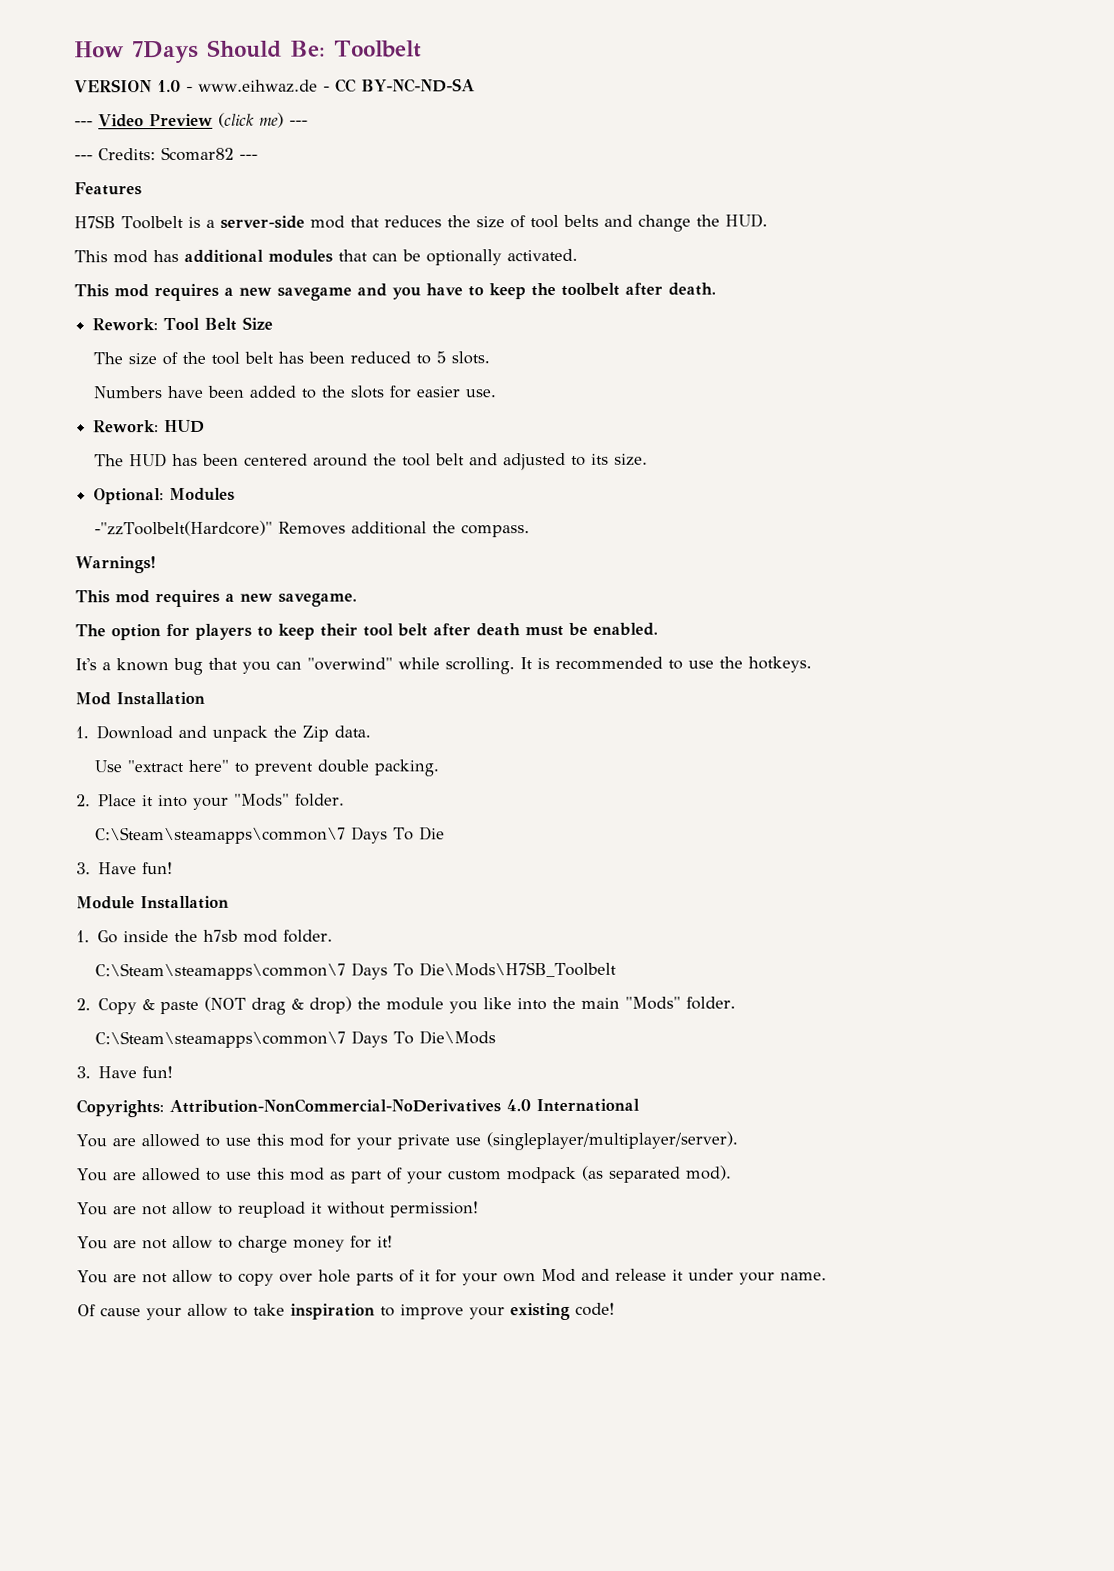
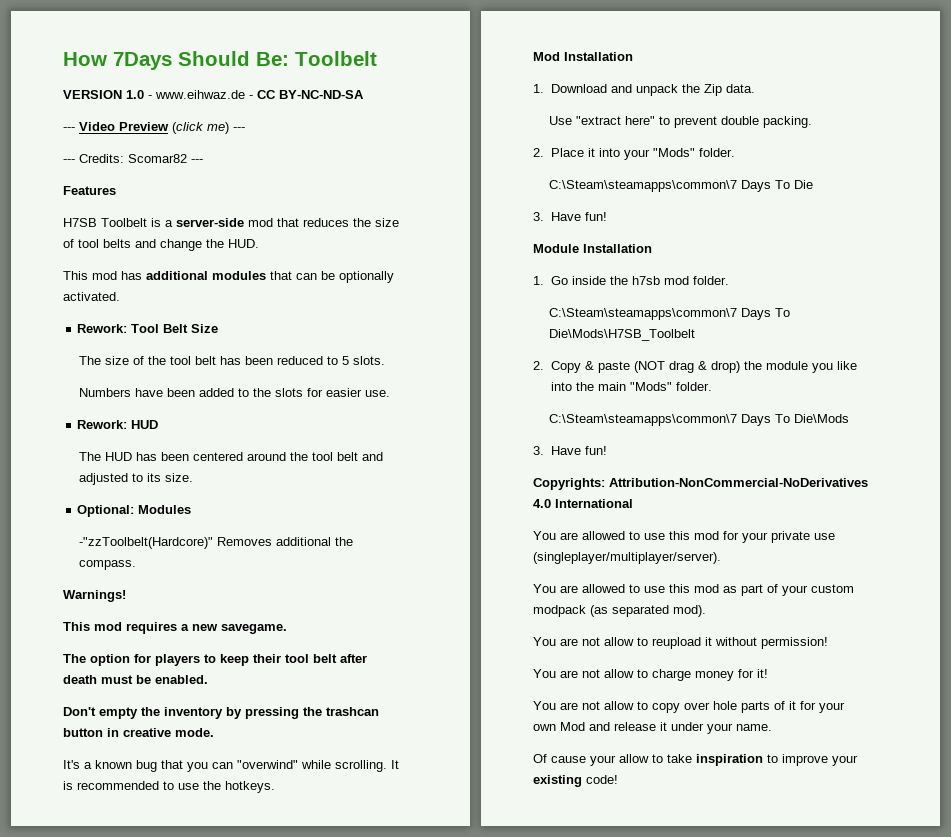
- This mod requires a new savegame and you have to keep the toolbelt after death.
+ Don't empty the inventory by pressing the trashcan button in creative mode.

